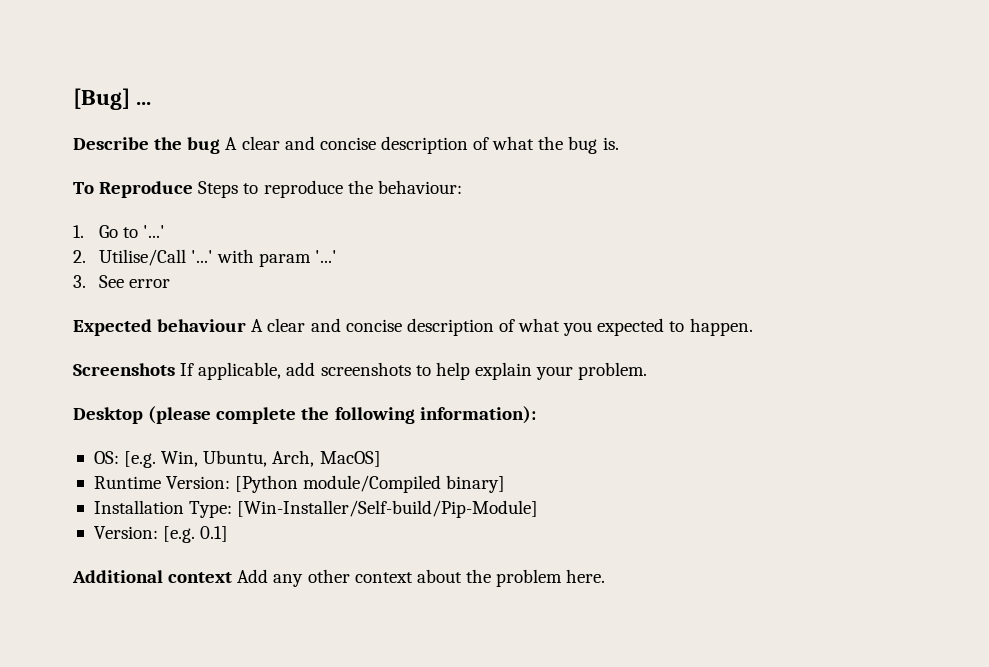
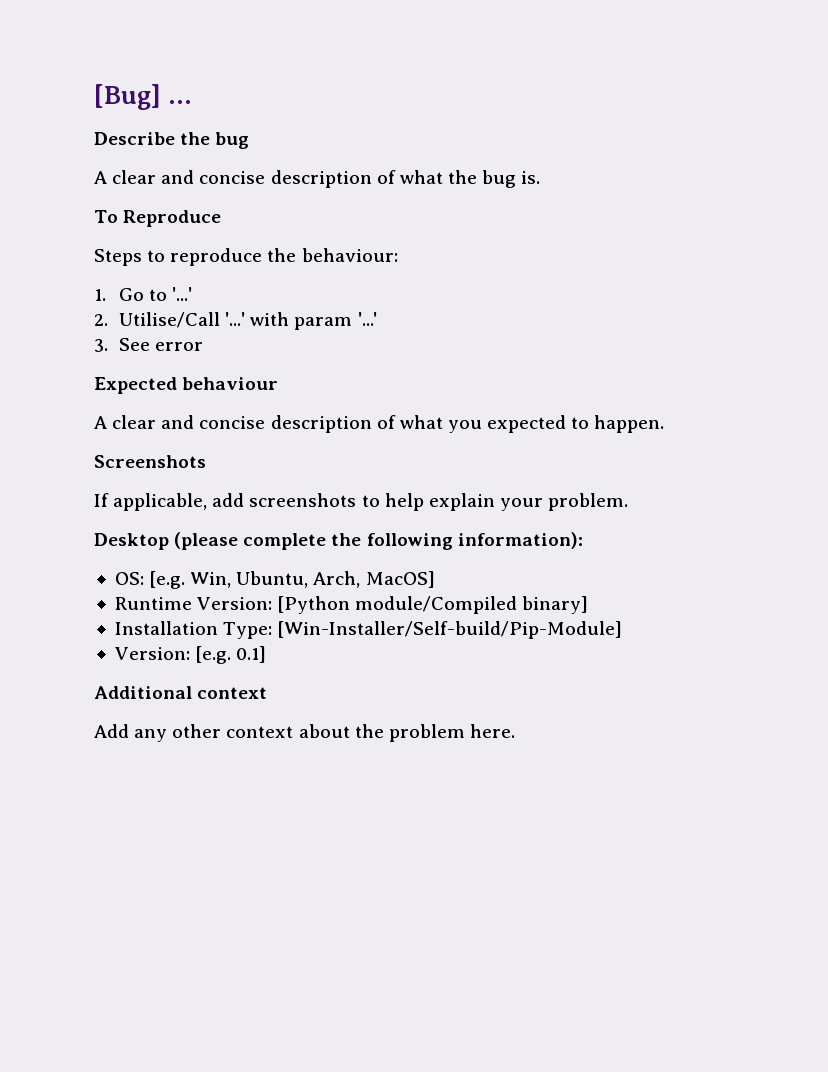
- Describe the bug A clear and concise description of what the bug is.
+ Describe the bug
+ A clear and concise description of what the bug is.
- To Reproduce Steps to reproduce the behaviour:
+ To Reproduce
+ Steps to reproduce the behaviour:
- Expected behaviour A clear and concise description of what you expected to happen.
+ Expected behaviour
+ A clear and concise description of what you expected to happen.
- Screenshots If applicable, add screenshots to help explain your problem.
+ Screenshots
+ If applicable, add screenshots to help explain your problem.
- Additional context Add any other context about the problem here.
+ Additional context
+ Add any other context about the problem here.

